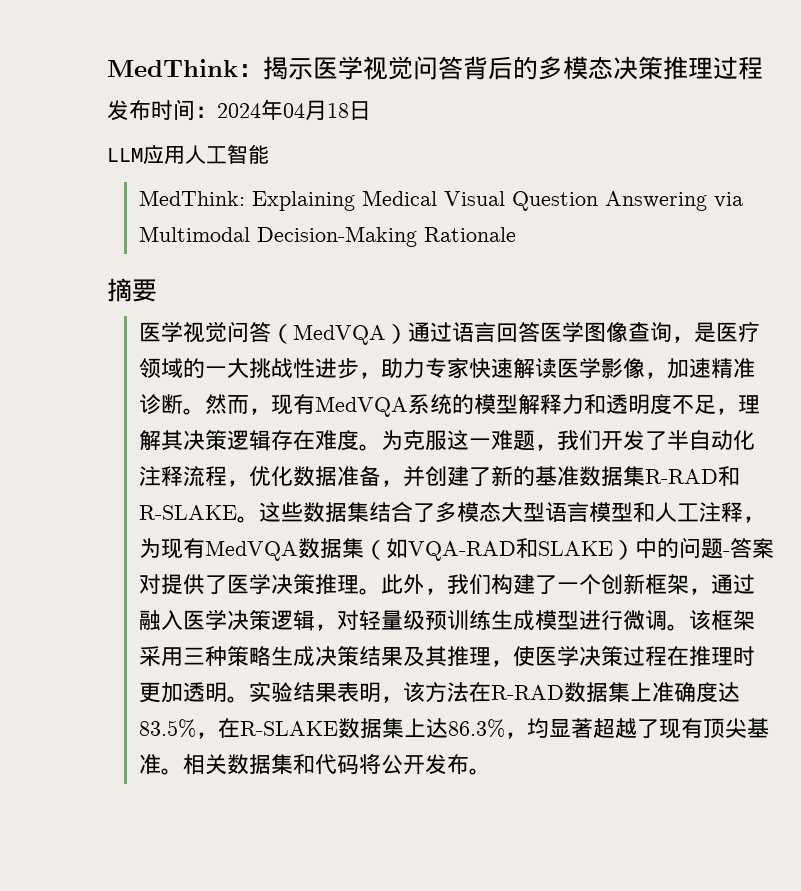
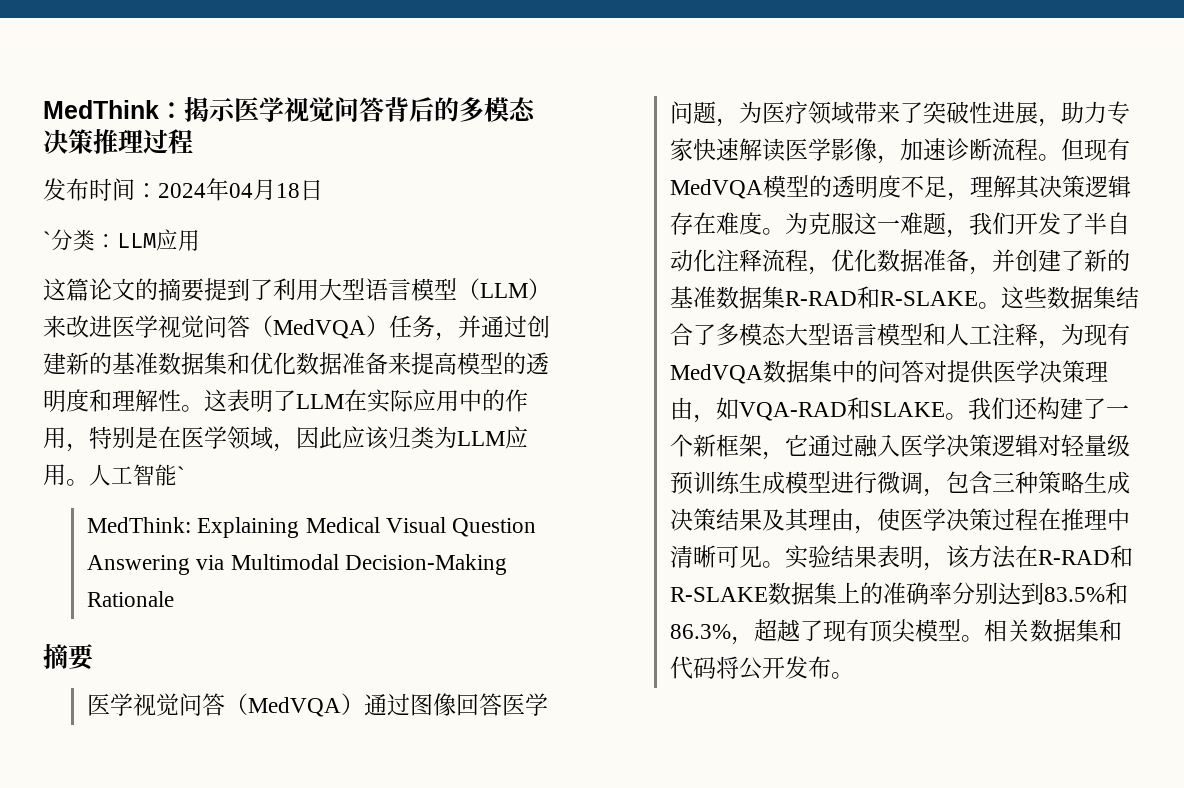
- LLM应用人工智能
+ `分类：LLM应用
+ 这篇论文的摘要提到了利用大型语言模型（LLM）来改进医学视觉问答（MedVQA）任务，并通过创建新的基准数据集和优化数据准备来提高模型的透明度和理解性。这表明了LLM在实际应用中的作用，特别是在医学领域，因此应该归类为LLM应用。人工智能`
- 医学视觉问答（MedVQA）通过语言回答医学图像查询，是医疗领域的一大挑战性进步，助力专家快速解读医学影像，加速精准诊断。然而，现有MedVQA系统的模型解释力和透明度不足，理解其决策逻辑存在难度。
+ 医学视觉问答（MedVQA）通过图像回答医学问题，为医疗领域带来了突破性进展，助力专家快速解读医学影像，加速诊断流程。但现有MedVQA模型的透明度不足，理解其决策逻辑存在难度。
- 这些数据集结合了多模态大型语言模型和人工注释，为现有MedVQA数据集（如VQA-RAD和SLAKE）中的问题-答案对提供了医学决策推理。此外，我们构建了一个创新框架，通过融入医学决策逻辑，对轻量级预训练生成模型进行微调。该框架采用三种策略生成决策结果及其推理，使医学决策过程在推理时更加透明。
+ 这些数据集结合了多模态大型语言模型和人工注释，为现有MedVQA数据集中的问答对提供医学决策理由，如VQA-RAD和SLAKE。我们还构建了一个新框架，它通过融入医学决策逻辑对轻量级预训练生成模型进行微调，包含三种策略生成决策结果及其理由，使医学决策过程在推理中清晰可见。
- 实验结果表明，该方法在R-RAD数据集上准确度达83.5%，在R-SLAKE数据集上达86.3%，均显著超越了现有顶尖基准。
+ 实验结果表明，该方法在R-RAD和R-SLAKE数据集上的准确率分别达到83.5%和86.3%，超越了现有顶尖模型。

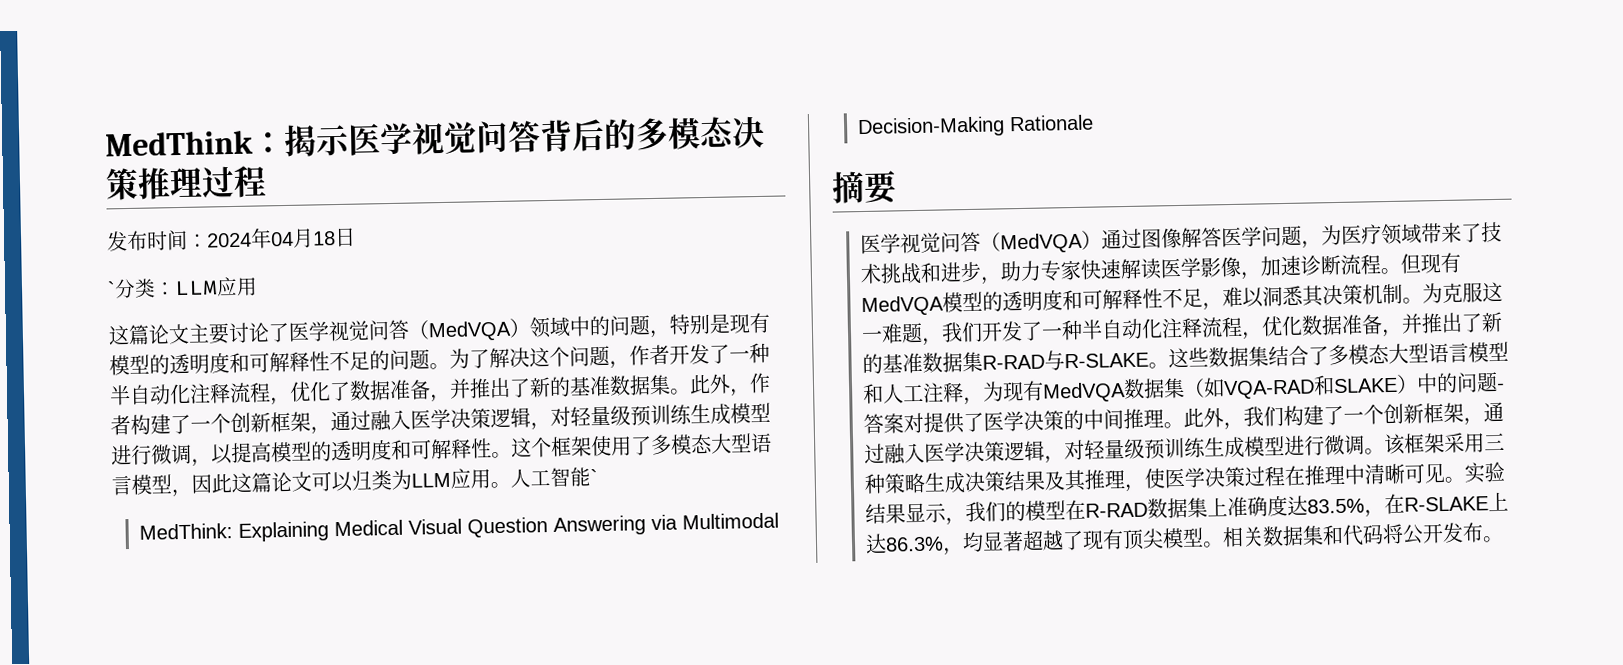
- 这篇论文的摘要提到了利用大型语言模型（LLM）来改进医学视觉问答（MedVQA）任务，并通过创建新的基准数据集和优化数据准备来提高模型的透明度和理解性。这表明了LLM在实际应用中的作用，特别是在医学领域，因此应该归类为LLM应用。
+ 这篇论文主要讨论了医学视觉问答（MedVQA）领域中的问题，特别是现有模型的透明度和可解释性不足的问题。为了解决这个问题，作者开发了一种半自动化注释流程，优化了数据准备，并推出了新的基准数据集。此外，作者构建了一个创新框架，通过融入医学决策逻辑，对轻量级预训练生成模型进行微调，以提高模型的透明度和可解释性。这个框架使用了多模态大型语言模型，因此这篇论文可以归类为LLM应用。
- 医学视觉问答（MedVQA）通过图像回答医学问题，为医疗领域带来了突破性进展，助力专家快速解读医学影像，加速诊断流程。
+ 医学视觉问答（MedVQA）通过图像解答医学问题，为医疗领域带来了技术挑战和进步，助力专家快速解读医学影像，加速诊断流程。
- 但现有MedVQA模型的透明度不足，理解其决策逻辑存在难度。
+ 但现有MedVQA模型的透明度和可解释性不足，难以洞悉其决策机制。
- 为克服这一难题，我们开发了半自动化注释流程，优化数据准备，并创建了新的基准数据集R-RAD和R-SLAKE。
+ 为克服这一难题，我们开发了一种半自动化注释流程，优化数据准备，并推出了新的基准数据集R-RAD与R-SLAKE。
- 这些数据集结合了多模态大型语言模型和人工注释，为现有MedVQA数据集中的问答对提供医学决策理由，如VQA-RAD和SLAKE。我们还构建了一个新框架，它通过融入医学决策逻辑对轻量级预训练生成模型进行微调，包含三种策略生成决策结果及其理由，使医学决策过程在推理中清晰可见。
+ 这些数据集结合了多模态大型语言模型和人工注释，为现有MedVQA数据集（如VQA-RAD和SLAKE）中的问题-答案对提供了医学决策的中间推理。此外，我们构建了一个创新框架，通过融入医学决策逻辑，对轻量级预训练生成模型进行微调。该框架采用三种策略生成决策结果及其推理，使医学决策过程在推理中清晰可见。
- 实验结果表明，该方法在R-RAD和R-SLAKE数据集上的准确率分别达到83.5%和86.3%，超越了现有顶尖模型。
+ 实验结果显示，我们的模型在R-RAD数据集上准确度达83.5%，在R-SLAKE上达86.3%，均显著超越了现有顶尖模型。

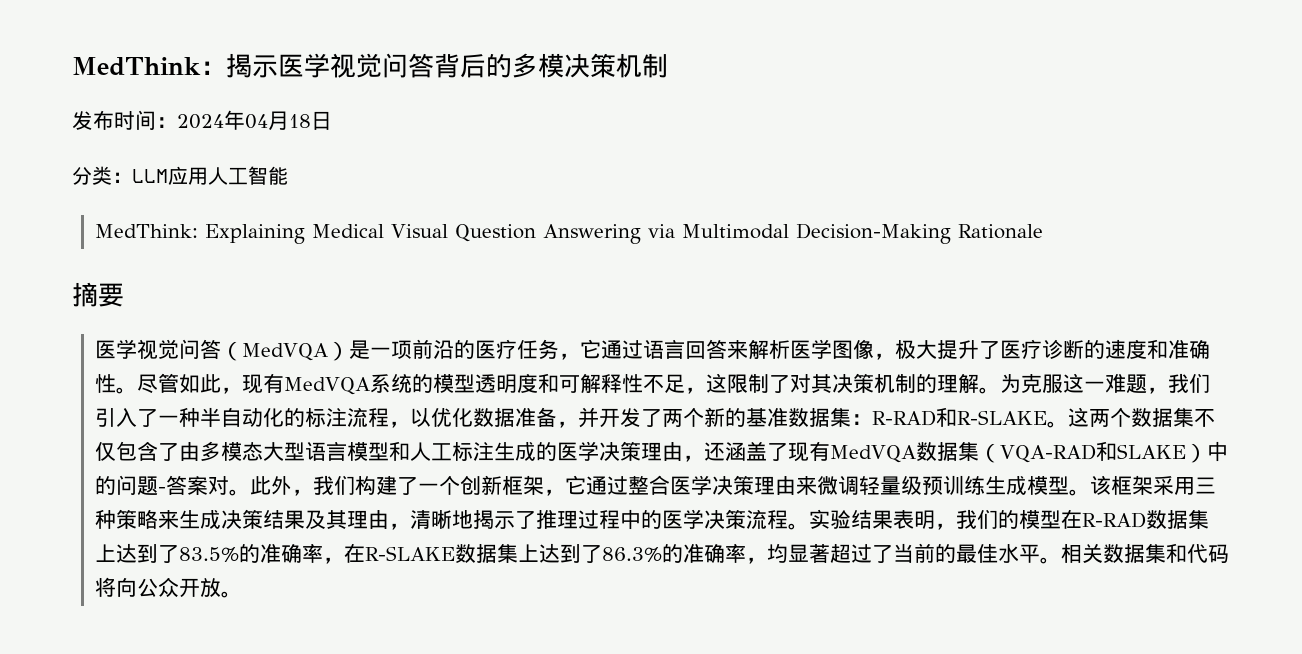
- MedThink：揭示医学视觉问答背后的多模态决策推理过程
+ MedThink：揭示医学视觉问答背后的多模决策机制
- `分类：LLM应用
- 这篇论文主要讨论了医学视觉问答（MedVQA）领域中的问题，特别是现有模型的透明度和可解释性不足的问题。为了解决这个问题，作者开发了一种半自动化注释流程，优化了数据准备，并推出了新的基准数据集。此外，作者构建了一个创新框架，通过融入医学决策逻辑，对轻量级预训练生成模型进行微调，以提高模型的透明度和可解释性。这个框架使用了多模态大型语言模型，因此这篇论文可以归类为LLM应用。人工智能`
+ 分类：LLM应用人工智能
- 医学视觉问答（MedVQA）通过图像解答医学问题，为医疗领域带来了技术挑战和进步，助力专家快速解读医学影像，加速诊断流程。但现有MedVQA模型的透明度和可解释性不足，难以洞悉其决策机制。
+ 医学视觉问答（MedVQA）是一项前沿的医疗任务，它通过语言回答来解析医学图像，极大提升了医疗诊断的速度和准确性。尽管如此，现有MedVQA系统的模型透明度和可解释性不足，这限制了对其决策机制的理解。
- 为克服这一难题，我们开发了一种半自动化注释流程，优化数据准备，并推出了新的基准数据集R-RAD与R-SLAKE。这些数据集结合了多模态大型语言模型和人工注释，为现有MedVQA数据集（如VQA-RAD和SLAKE）中的问题-答案对提供了医学决策的中间推理。
+ 为克服这一难题，我们引入了一种半自动化的标注流程，以优化数据准备，并开发了两个新的基准数据集：R-RAD和R-SLAKE。这两个数据集不仅包含了由多模态大型语言模型和人工标注生成的医学决策理由，还涵盖了现有MedVQA数据集（VQA-RAD和SLAKE）中的问题-答案对。
- 此外，我们构建了一个创新框架，通过融入医学决策逻辑，对轻量级预训练生成模型进行微调。
+ 此外，我们构建了一个创新框架，它通过整合医学决策理由来微调轻量级预训练生成模型。
- 该框架采用三种策略生成决策结果及其推理，使医学决策过程在推理中清晰可见。
+ 该框架采用三种策略来生成决策结果及其理由，清晰地揭示了推理过程中的医学决策流程。
- 实验结果显示，我们的模型在R-RAD数据集上准确度达83.5%，在R-SLAKE上达86.3%，均显著超越了现有顶尖模型。
+ 实验结果表明，我们的模型在R-RAD数据集上达到了83.5%的准确率，在R-SLAKE数据集上达到了86.3%的准确率，均显著超过了当前的最佳水平。
- 相关数据集和代码将公开发布。
+ 相关数据集和代码将向公众开放。

